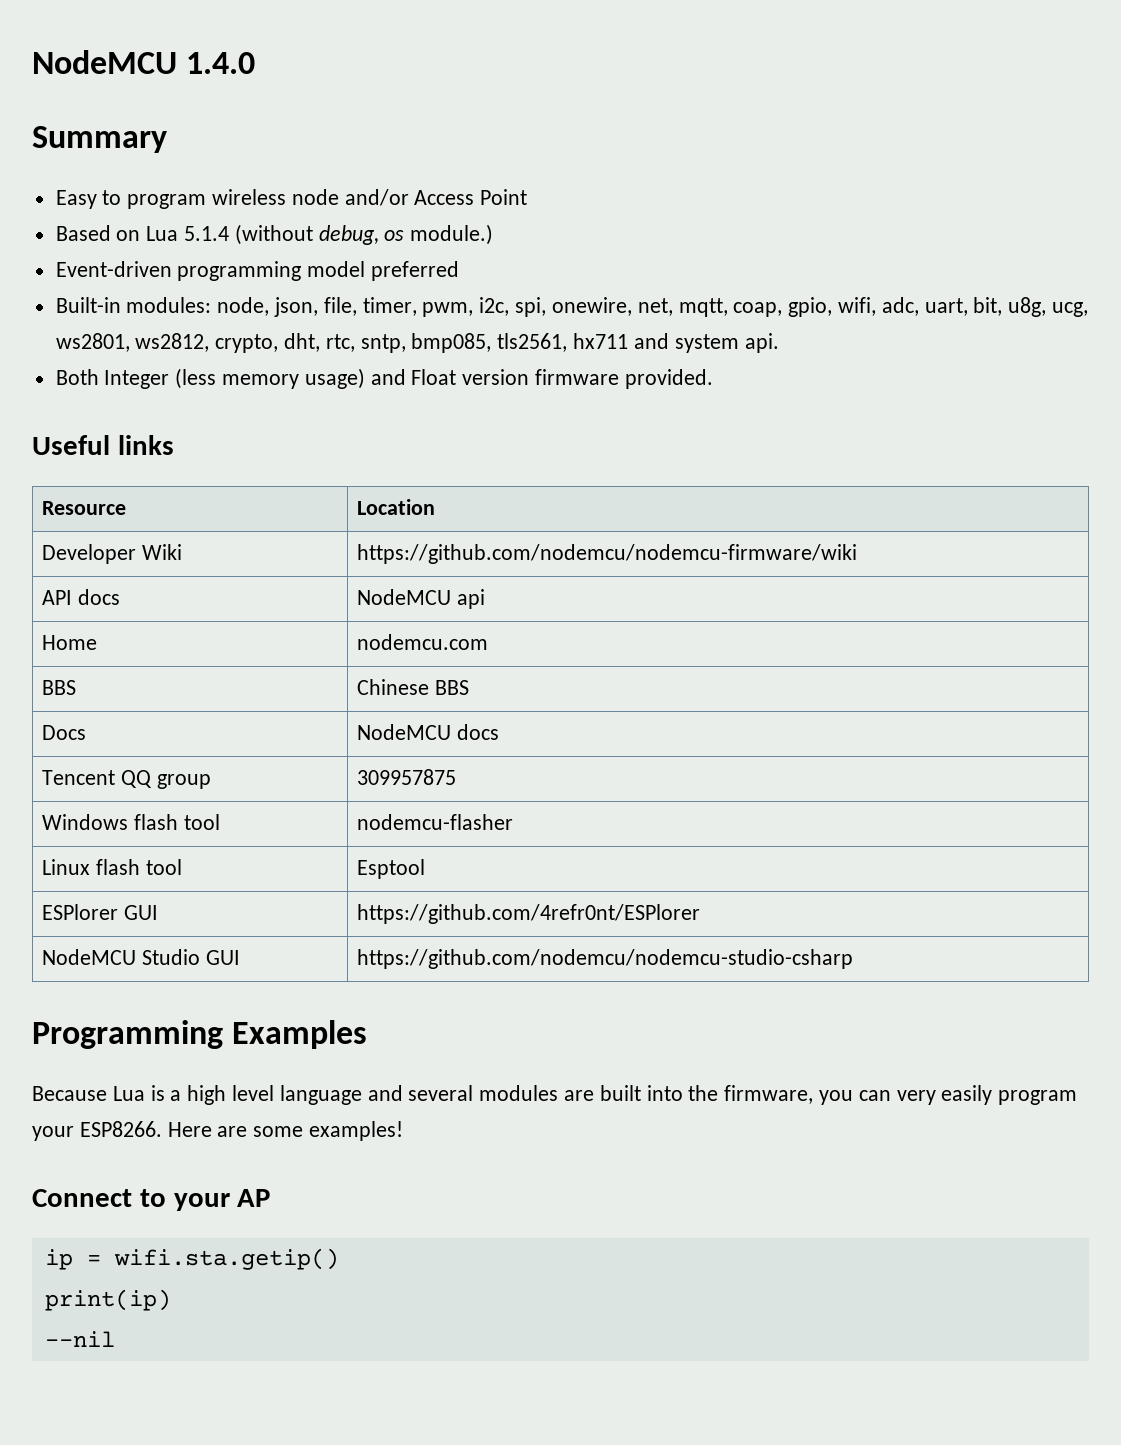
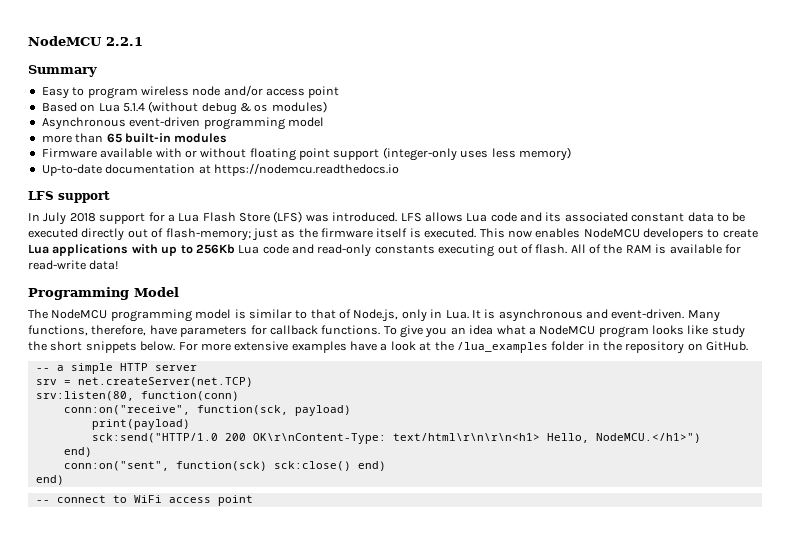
- NodeMCU 1.4.0
+ NodeMCU 2.2.1
- Easy to program wireless node and/or Access Point
+ Easy to program wireless node and/or access point
- Based on Lua 5.1.4 (without debug, os module.)
- Event-driven programming model preferred
- Built-in modules: node, json, file, timer, pwm, i2c, spi, onewire, net, mqtt, coap, gpio, wifi, adc, uart, bit, u8g, ucg, ws2801, ws2812, crypto, dht, rtc, sntp, bmp085, tls2561, hx711 and system api.
- Both Integer (less memory usage) and Float version firmware provided.
- Useful links
- Resource | Location
- Developer Wiki | https://github.com/nodemcu/nodemcu-firmware/wiki
- API docs | NodeMCU api
- Home | nodemcu.com
- BBS | Chinese BBS
- Docs | NodeMCU docs
- Tencent QQ group | 309957875
- Windows flash tool | nodemcu-flasher
- Linux flash tool | Esptool
- ESPlorer GUI | https://github.com/4refr0nt/ESPlorer
- NodeMCU Studio GUI | https://github.com/nodemcu/nodemcu-studio-csharp
- Programming Examples
- Because Lua is a high level language and several modules are built into the firmware, you can very easily program your ESP8266. Here are some examples!
- Connect to your AP
- ip = wifi.sta.getip()
- print(ip)
- --nil
+ Based on Lua 5.1.4 (without debug & os modules)
+ Asynchronous event-driven programming model
+ more than 65 built-in modules
+ Firmware available with or without floating point support (integer-only uses less memory)
+ Up-to-date documentation at https://nodemcu.readthedocs.io
+ LFS support
+ In July 2018 support for a Lua Flash Store (LFS) was introduced. LFS allows Lua code and its associated constant data to be executed directly out of flash-memory; just as the firmware itself is executed. This now enables NodeMCU developers to create Lua applications with up to 256Kb Lua code and read-only constants executing out of flash. All of the RAM is available for read-write data!
+ Programming Model
+ The NodeMCU programming model is similar to that of Node.js, only in Lua. It is asynchronous and event-driven. Many functions, therefore, have parameters for callback functions. To give you an idea what a NodeMCU program looks like study the short snippets below. For more extensive examples have a look at the /lua_examples folder in the repository on GitHub.
+ -- a simple HTTP server
+ srv = net.createServer(net.TCP)
+ srv:listen(80, function(conn)
+ conn:on("receive", function(sck, payload)
+ print(payload)
+ sck:send("HTTP/1.0 200 OK\r\nContent-Type: text/html\r\n\r\n<h1> Hello, NodeMCU.</h1>")
+ end)
+ conn:on("sent", function(sck) sck:close() end)
+ end)
+ -- connect to WiFi access point

